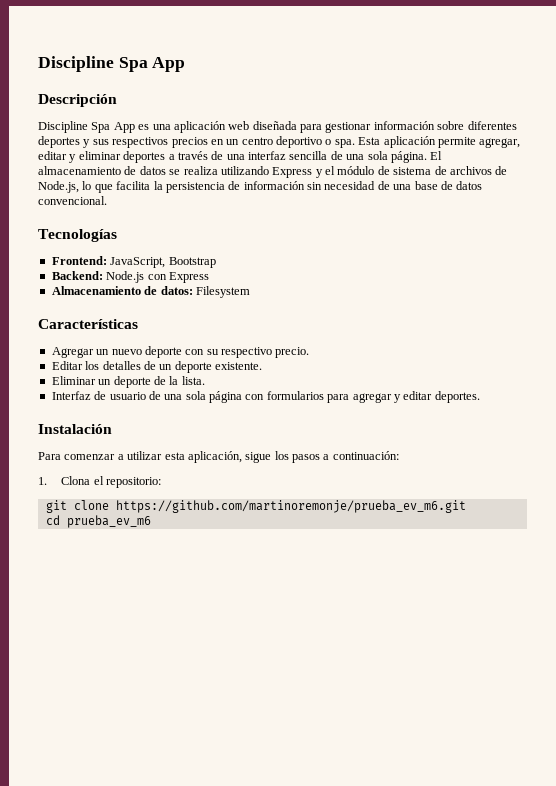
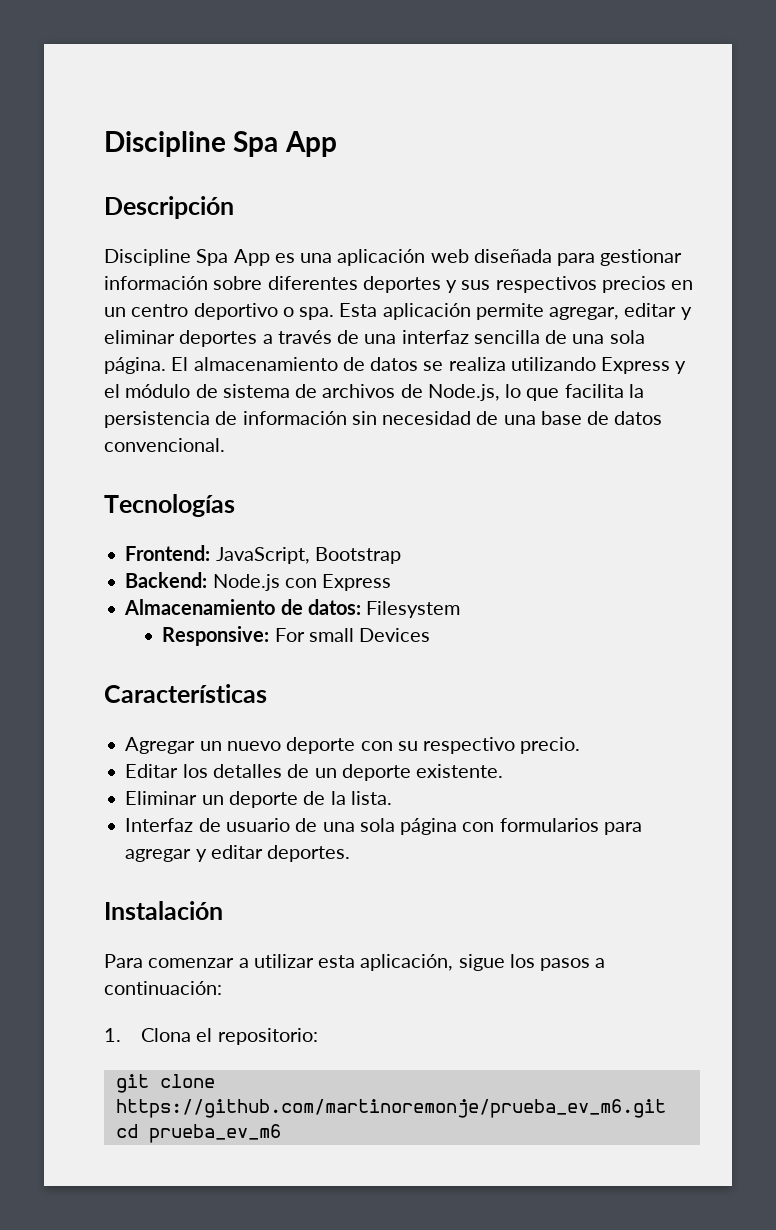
+ Responsive: For small Devices

